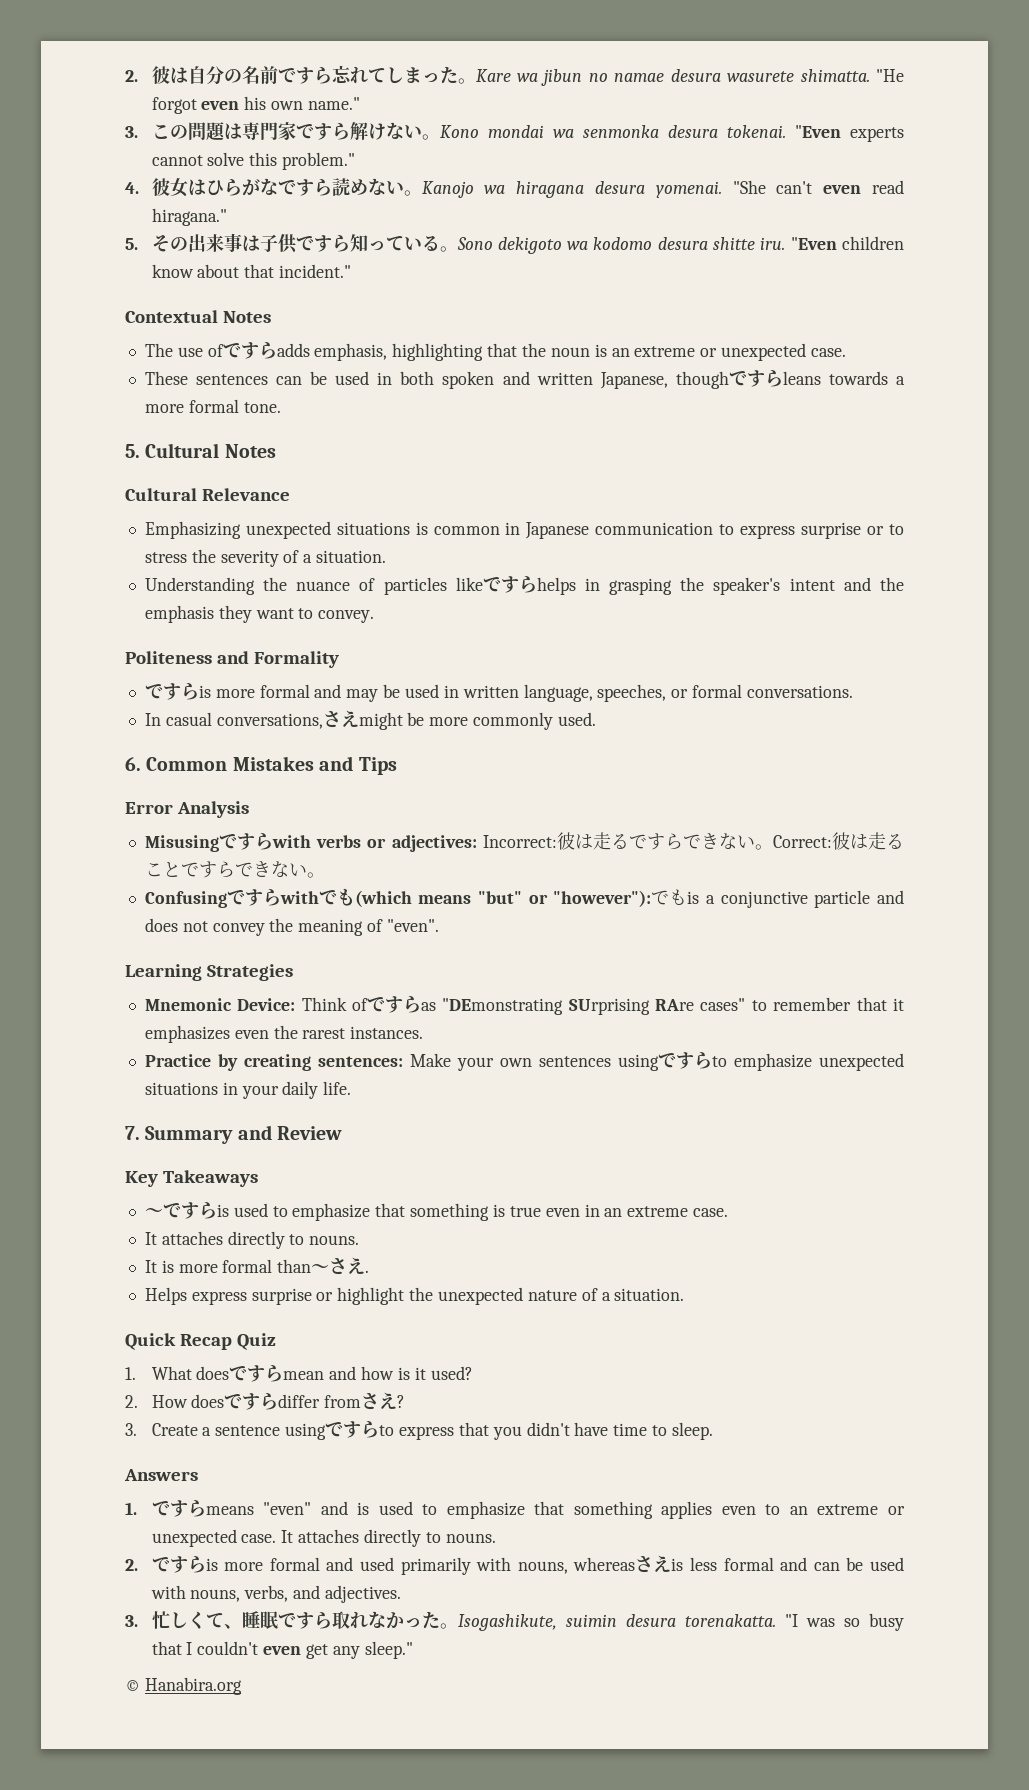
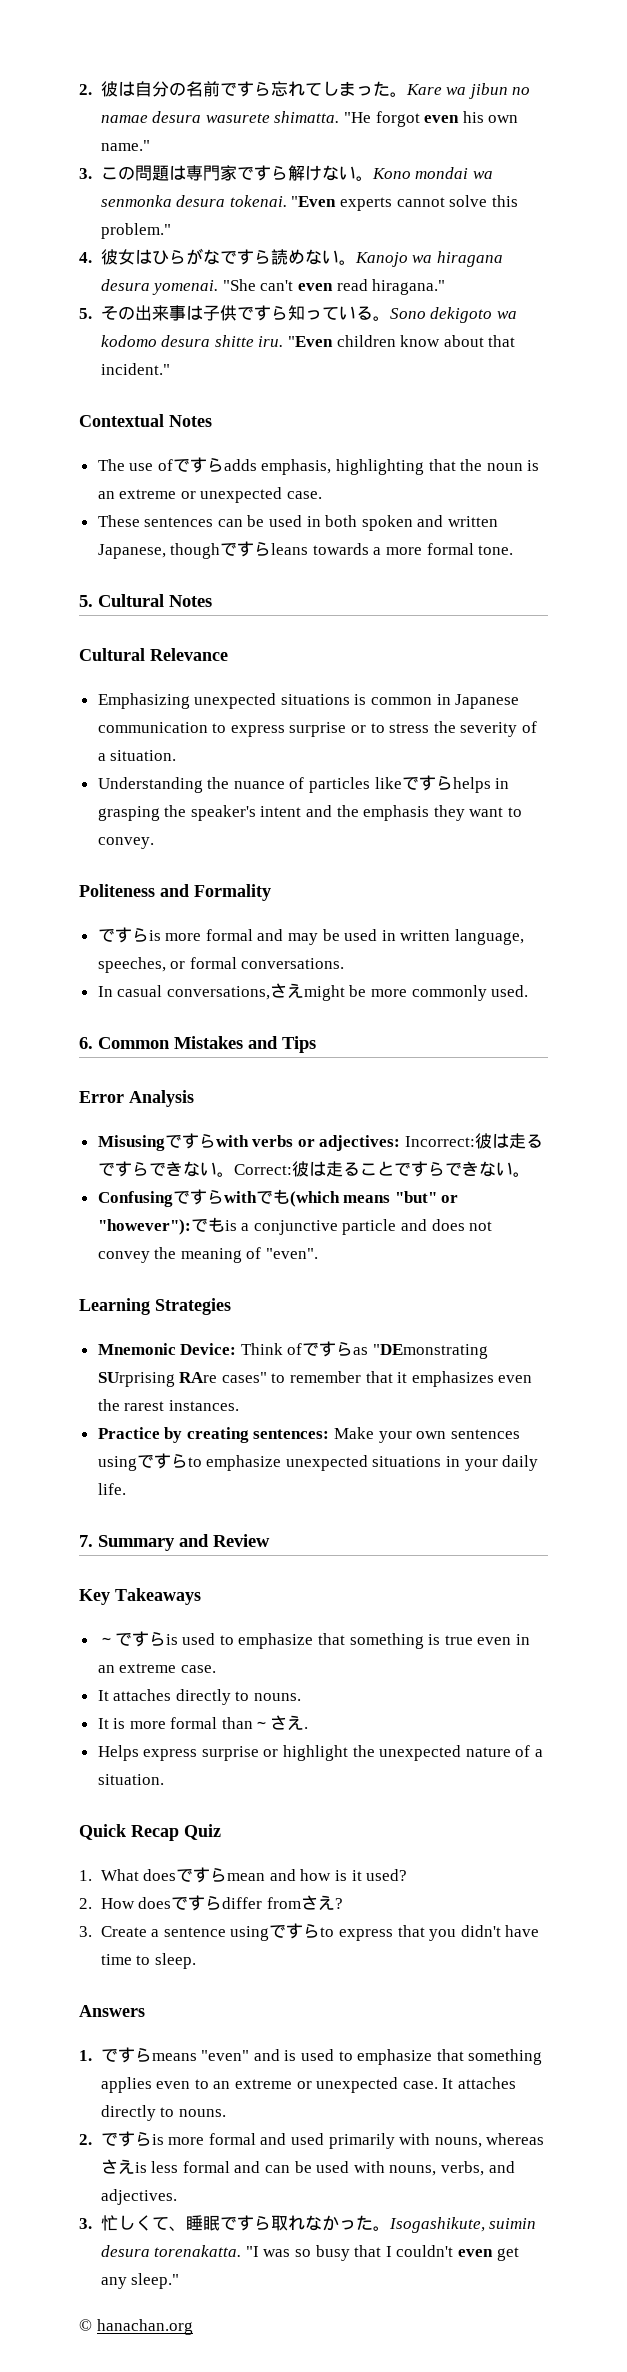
- © Hanabira.org
+ © hanachan.org

